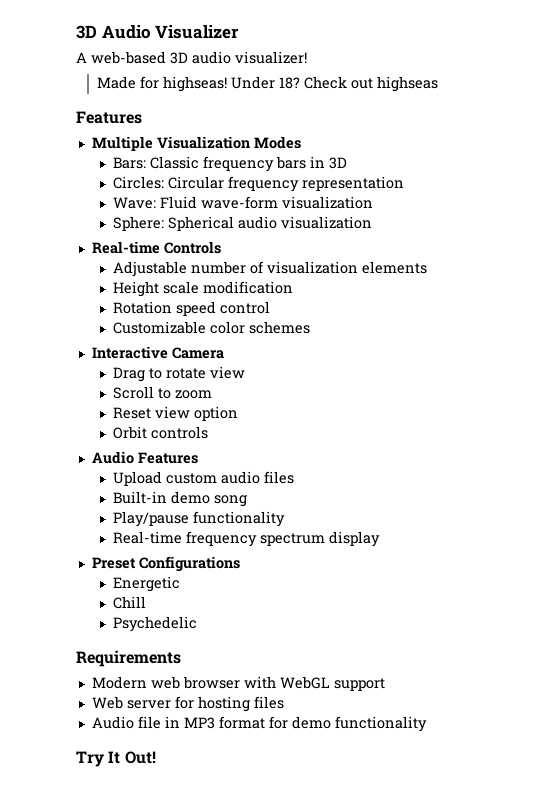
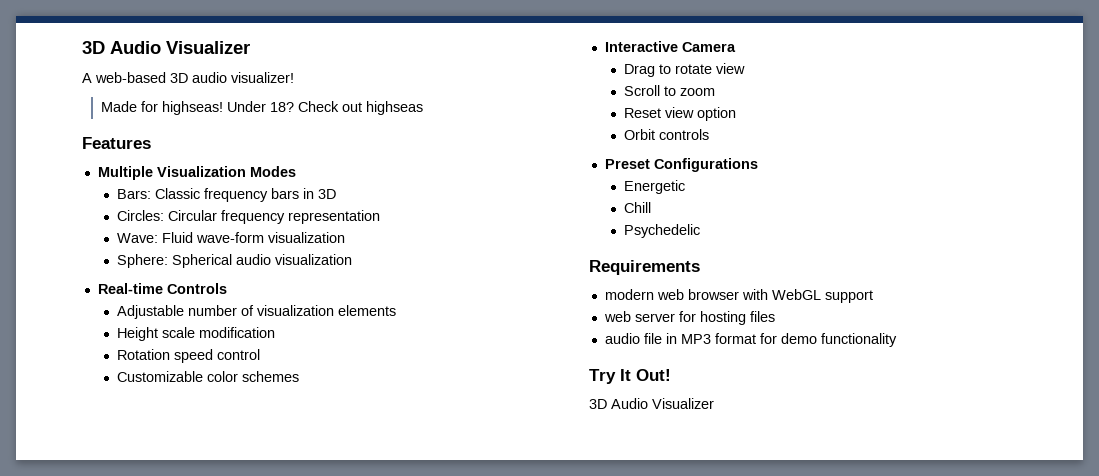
- Audio Features
- Upload custom audio files
- Built-in demo song
- Play/pause functionality
- Real-time frequency spectrum display
- Modern web browser with WebGL support
+ modern web browser with WebGL support
- Web server for hosting files
+ web server for hosting files
- Audio file in MP3 format for demo functionality
+ audio file in MP3 format for demo functionality
  Try It Out!
+ 3D Audio Visualizer

